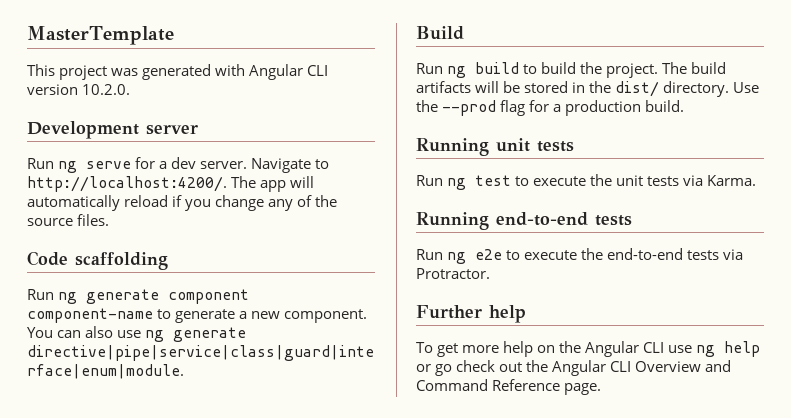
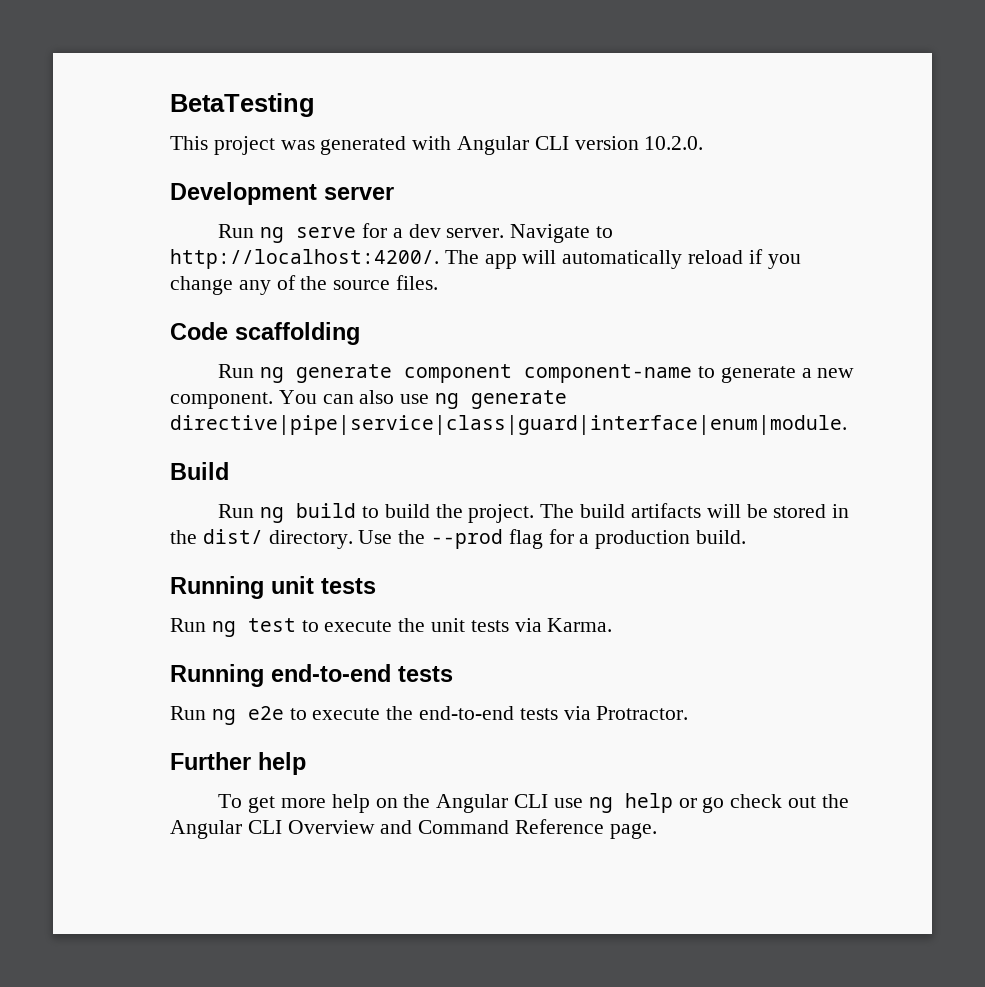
- MasterTemplate
+ BetaTesting

